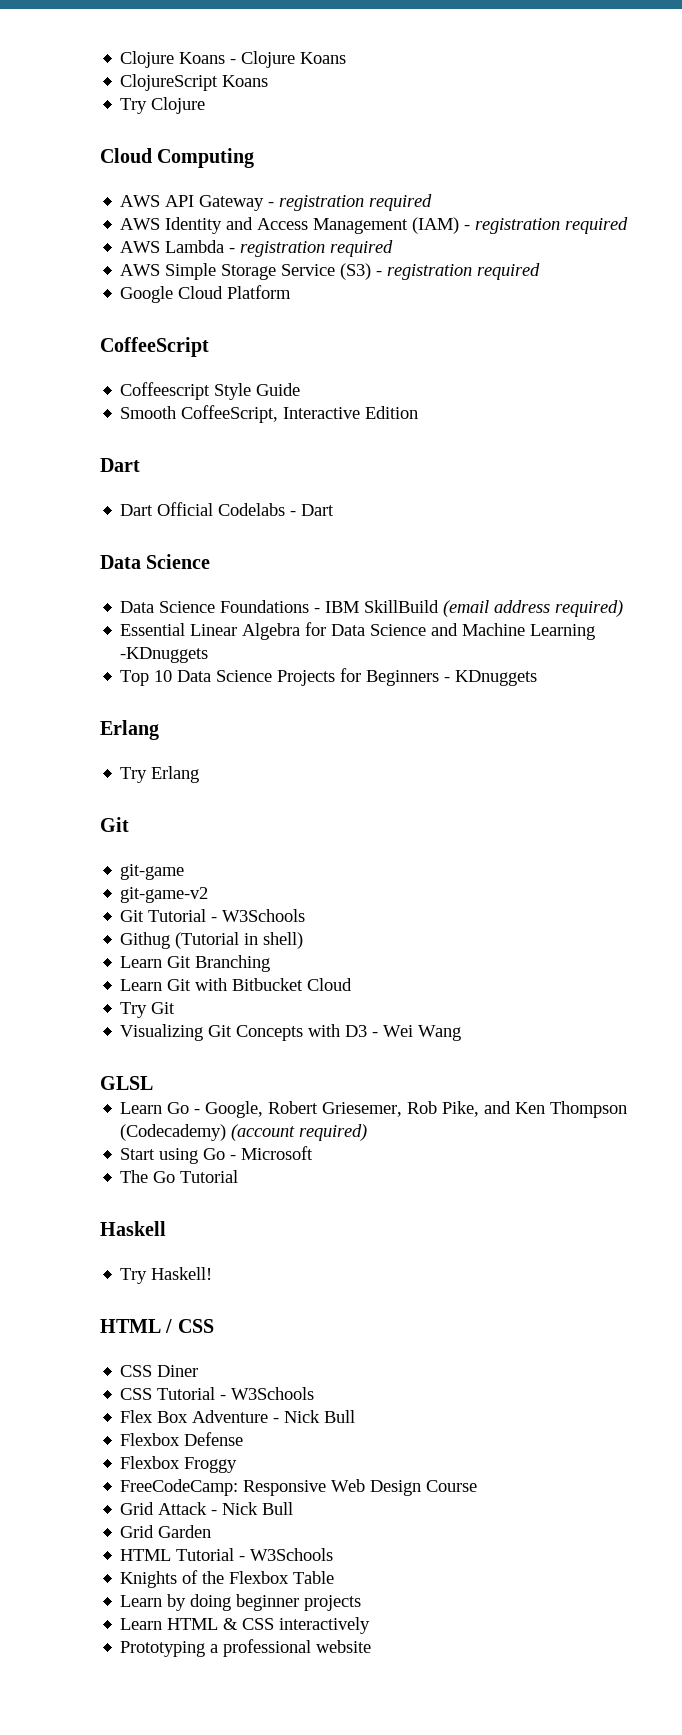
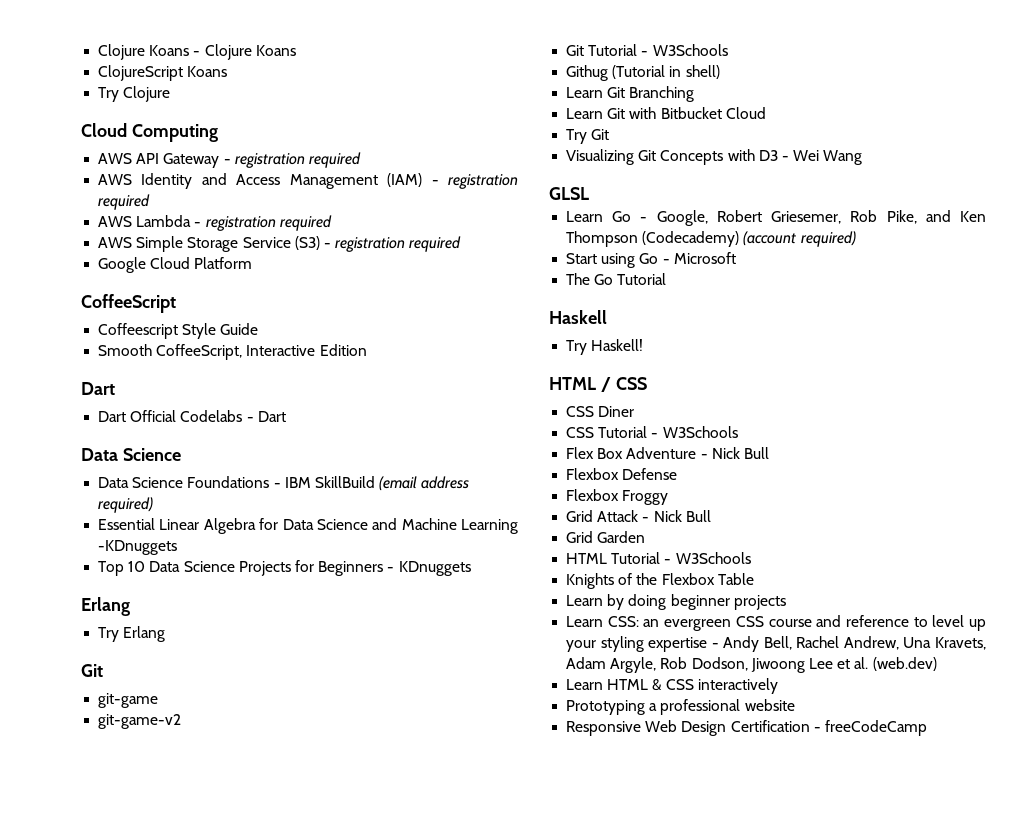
- FreeCodeCamp: Responsive Web Design Course
+ Learn CSS: an evergreen CSS course and reference to level up your styling expertise - Andy Bell, Rachel Andrew, Una Kravets, Adam Argyle, Rob Dodson, Jiwoong Lee et al. (web.dev)
+ Responsive Web Design Certification - freeCodeCamp

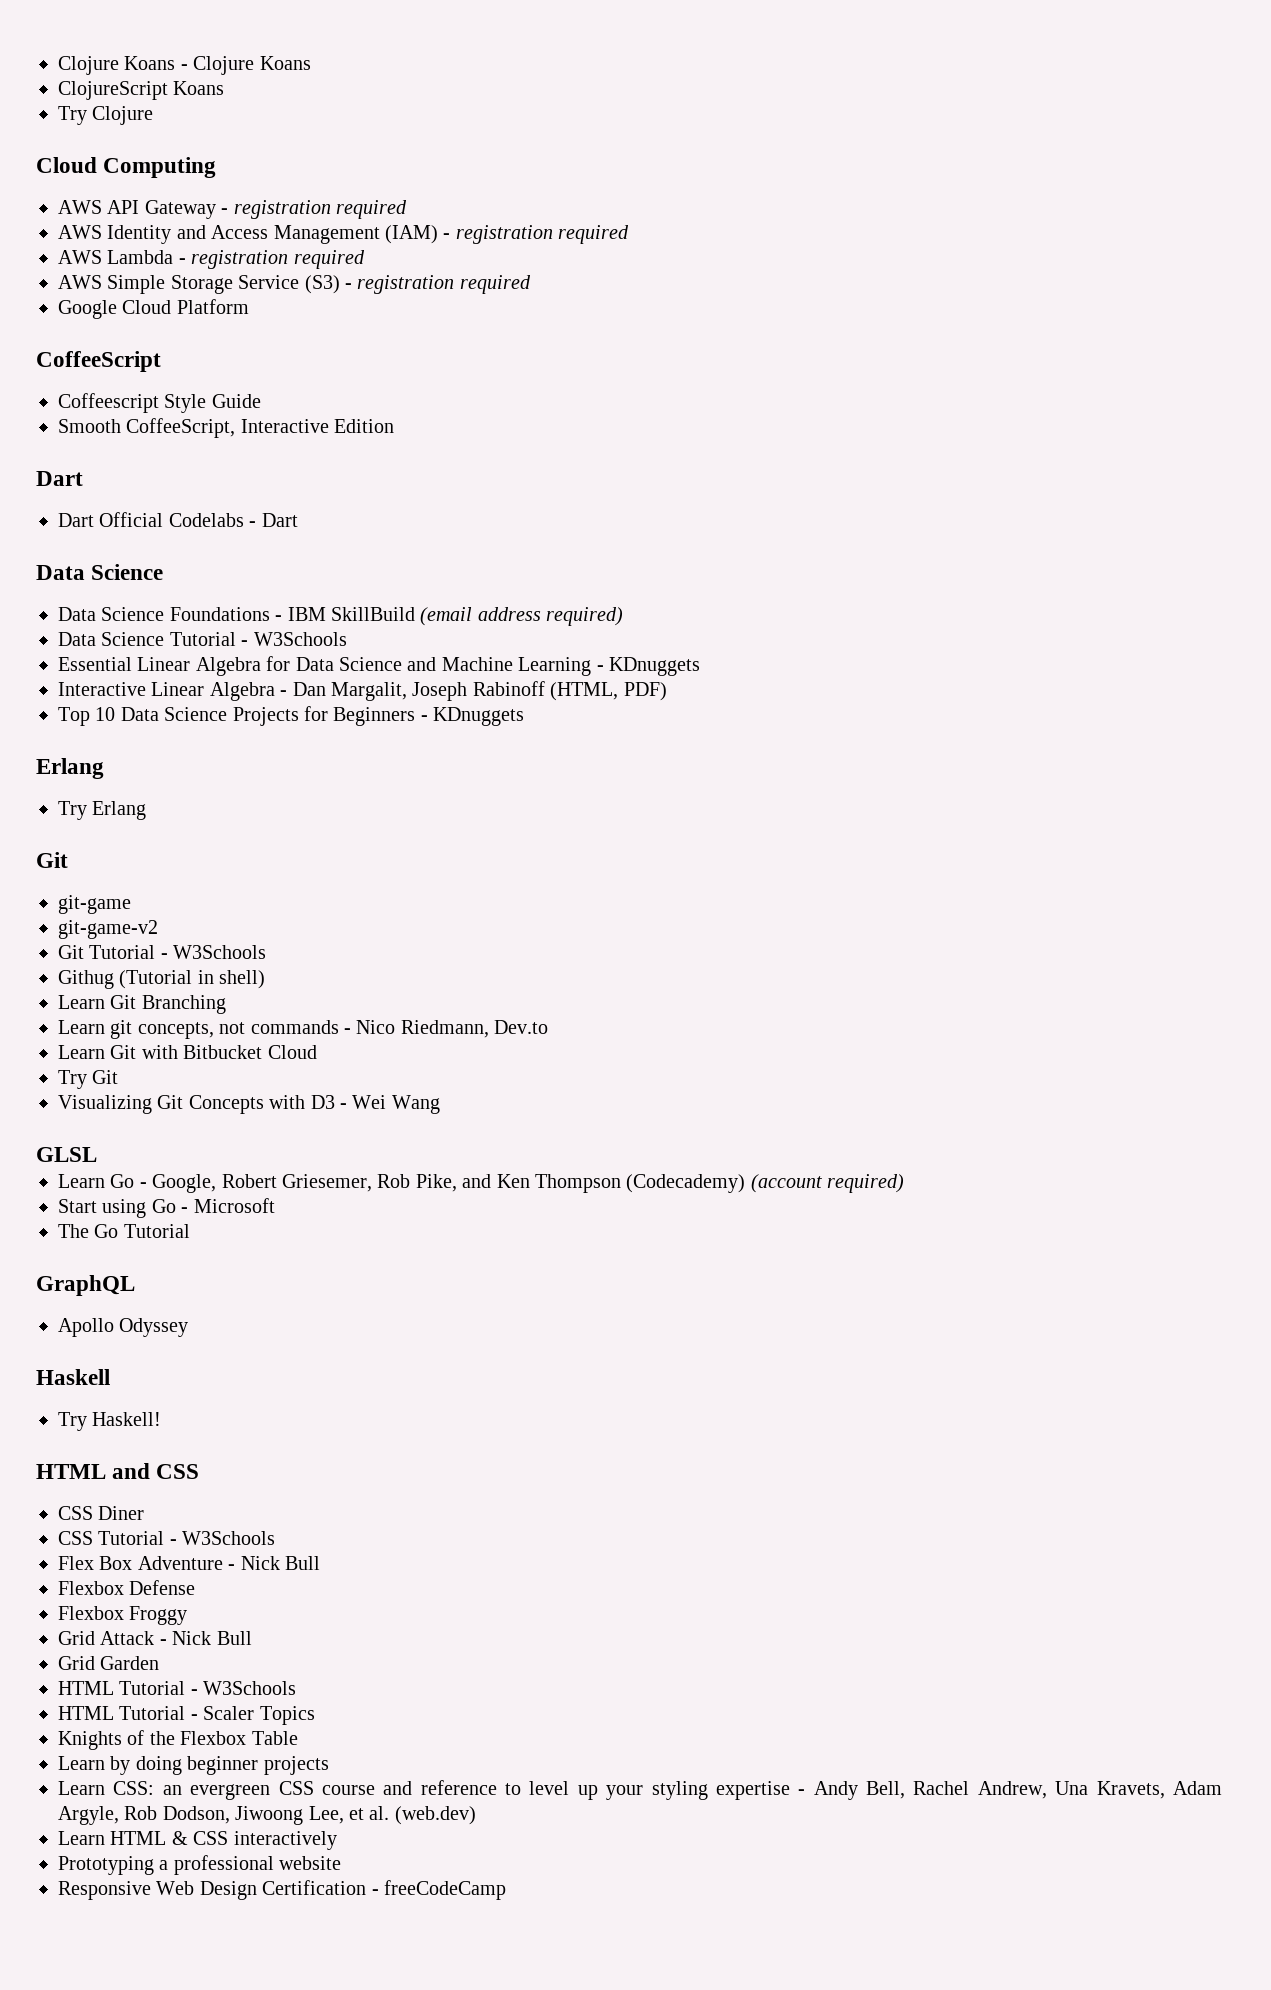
+ Data Science Tutorial - W3Schools
- Essential Linear Algebra for Data Science and Machine Learning -KDnuggets
+ Essential Linear Algebra for Data Science and Machine Learning - KDnuggets
+ Interactive Linear Algebra - Dan Margalit, Joseph Rabinoff (HTML, PDF)
+ Learn git concepts, not commands - Nico Riedmann, Dev.to
+ GraphQL
+ Apollo Odyssey
- HTML / CSS
+ HTML and CSS
+ HTML Tutorial - Scaler Topics
- Learn CSS: an evergreen CSS course and reference to level up your styling expertise - Andy Bell, Rachel Andrew, Una Kravets, Adam Argyle, Rob Dodson, Jiwoong Lee et al. (web.dev)
+ Learn CSS: an evergreen CSS course and reference to level up your styling expertise - Andy Bell, Rachel Andrew, Una Kravets, Adam Argyle, Rob Dodson, Jiwoong Lee, et al. (web.dev)

